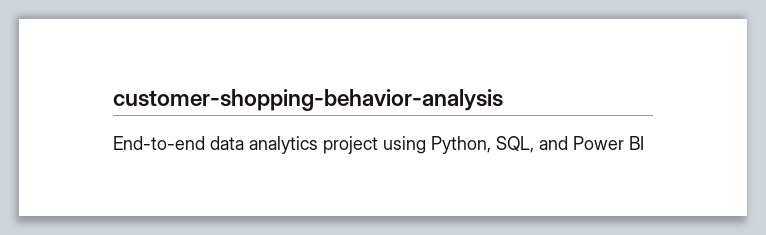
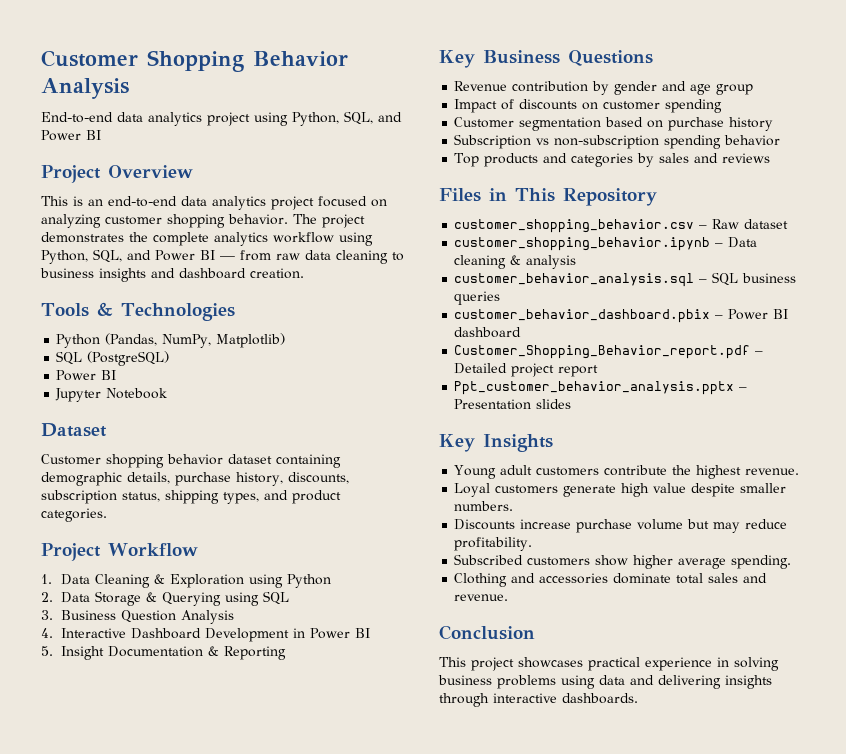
- customer-shopping-behavior-analysis
+ Customer Shopping Behavior Analysis
+ Project Overview
+ This is an end-to-end data analytics project focused on analyzing customer shopping behavior. The project demonstrates the complete analytics workflow using Python, SQL, and Power BI — from raw data cleaning to business insights and dashboard creation.
+ Tools & Technologies
+ Python (Pandas, NumPy, Matplotlib)
+ SQL (PostgreSQL)
+ Power BI
+ Jupyter Notebook
+ Dataset
+ Customer shopping behavior dataset containing demographic details, purchase history, discounts, subscription status, shipping types, and product categories.
+ Project Workflow
+ 1. Data Cleaning & Exploration using Python
+ 2. Data Storage & Querying using SQL
+ 3. Business Question Analysis
+ 4. Interactive Dashboard Development in Power BI
+ 5. Insight Documentation & Reporting
+ Key Business Questions
+ Revenue contribution by gender and age group
+ Impact of discounts on customer spending
+ Customer segmentation based on purchase history
+ Subscription vs non-subscription spending behavior
+ Top products and categories by sales and reviews
+ Files in This Repository
+ customer_shopping_behavior.csv – Raw dataset
+ customer_shopping_behavior.ipynb – Data cleaning & analysis
+ customer_behavior_analysis.sql – SQL business queries
+ customer_behavior_dashboard.pbix – Power BI dashboard
+ Customer_Shopping_Behavior_report.pdf – Detailed project report
+ Ppt_customer_behavior_analysis.pptx – Presentation slides
+ Key Insights
+ Young adult customers contribute the highest revenue.
+ Loyal customers generate high value despite smaller numbers.
+ Discounts increase purchase volume but may reduce profitability.
+ Subscribed customers show higher average spending.
+ Clothing and accessories dominate total sales and revenue.
+ Conclusion
+ This project showcases practical experience in solving business problems using data and delivering insights through interactive dashboards.

